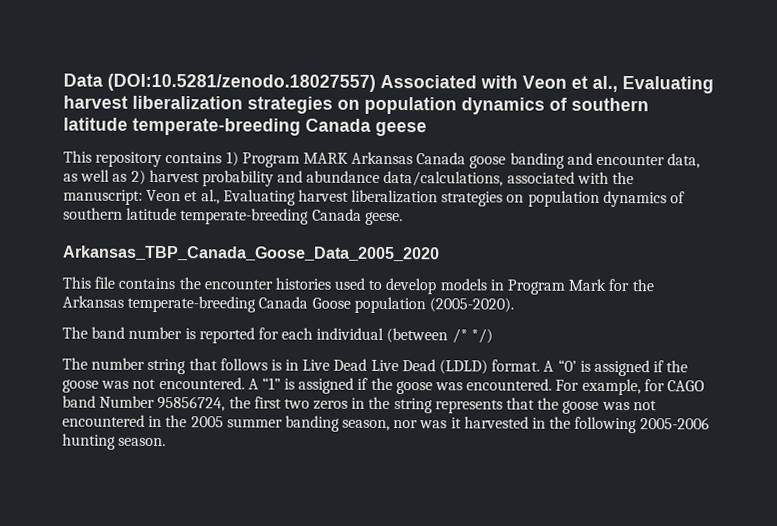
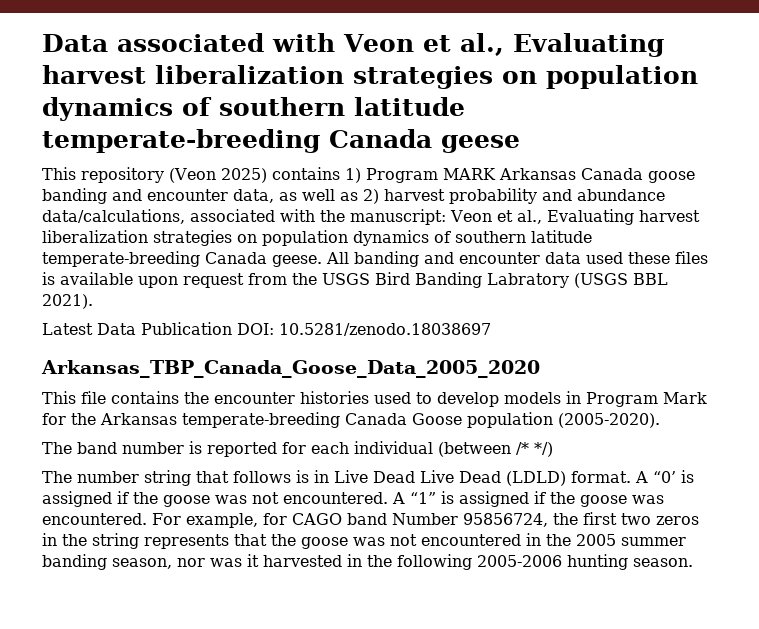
- Data (DOI:10.5281/zenodo.18027557) Associated with Veon et al., Evaluating harvest liberalization strategies on population dynamics of southern latitude temperate-breeding Canada geese
+ Data associated with Veon et al., Evaluating harvest liberalization strategies on population dynamics of southern latitude temperate-breeding Canada geese
- This repository contains 1) Program MARK Arkansas Canada goose banding and encounter data, as well as 2) harvest probability and abundance data/calculations, associated with the manuscript: Veon et al., Evaluating harvest liberalization strategies on population dynamics of southern latitude temperate-breeding Canada geese.
+ This repository (Veon 2025) contains 1) Program MARK Arkansas Canada goose banding and encounter data, as well as 2) harvest probability and abundance data/calculations, associated with the manuscript: Veon et al., Evaluating harvest liberalization strategies on population dynamics of southern latitude temperate-breeding Canada geese. All banding and encounter data used these files is available upon request from the USGS Bird Banding Labratory (USGS BBL 2021).
+ Latest Data Publication DOI: 10.5281/zenodo.18038697

